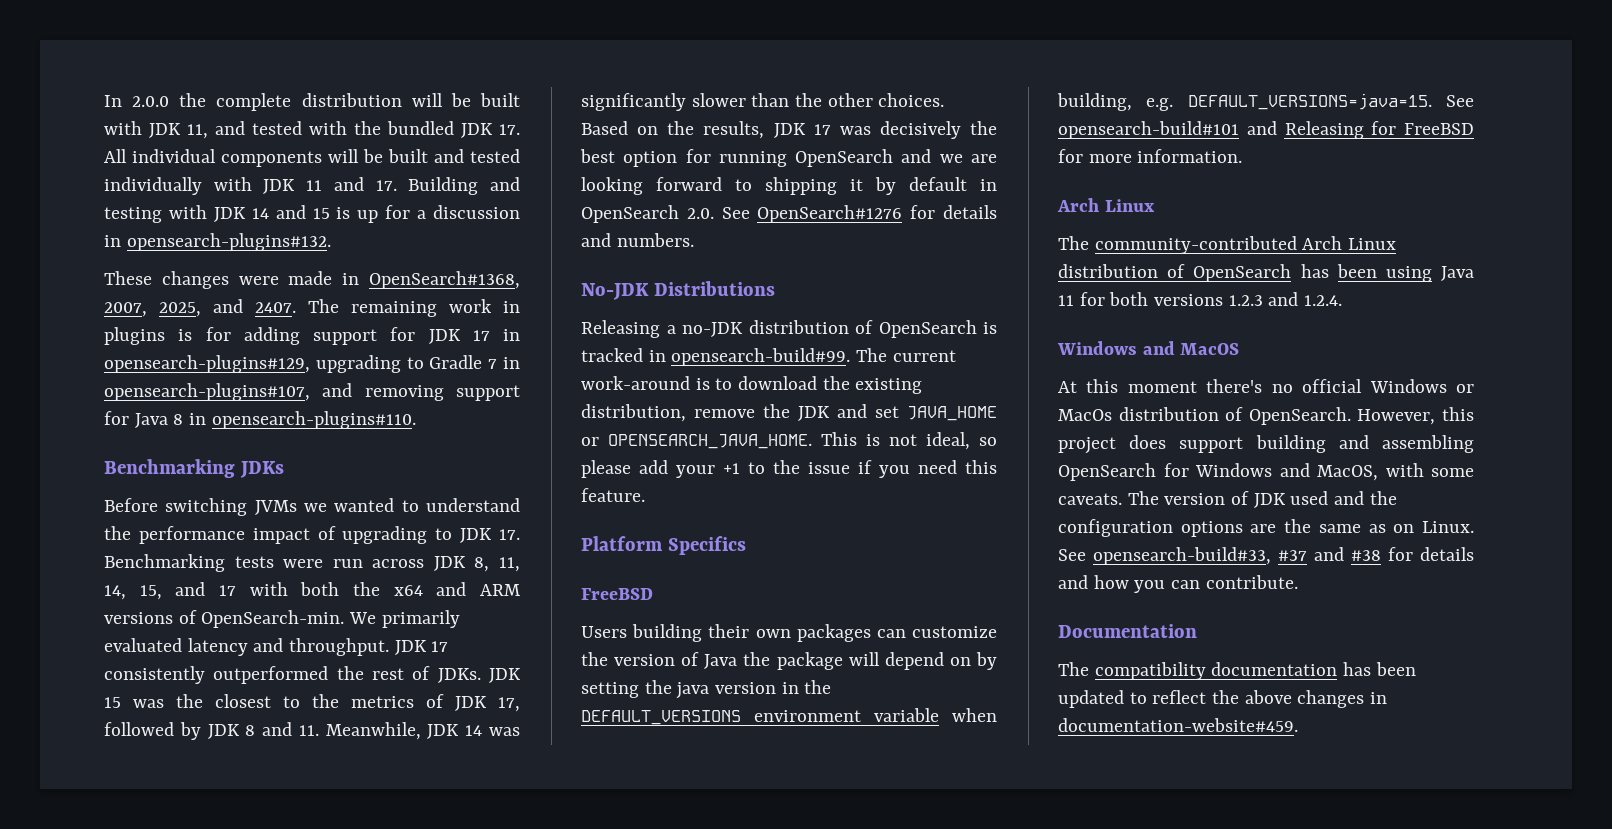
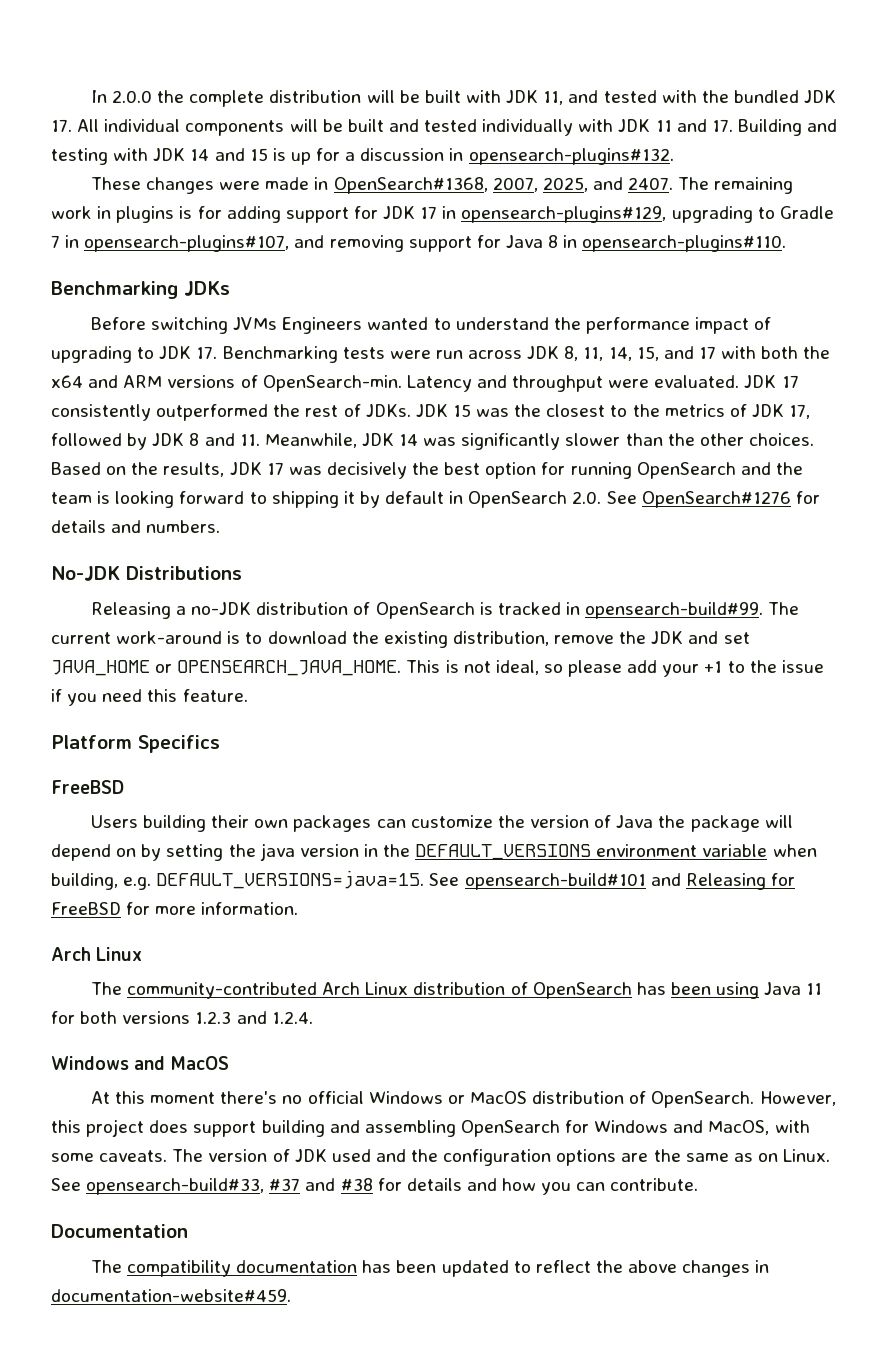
- Before switching JVMs we wanted to understand the performance impact of upgrading to JDK 17. Benchmarking tests were run across JDK 8, 11, 14, 15, and 17 with both the x64 and ARM versions of OpenSearch-min.
+ Before switching JVMs Engineers wanted to understand the performance impact of upgrading to JDK 17. Benchmarking tests were run across JDK 8, 11, 14, 15, and 17 with both the x64 and ARM versions of OpenSearch-min.
- We primarily evaluated latency and throughput.
+ Latency and throughput were evaluated.
- Based on the results, JDK 17 was decisively the best option for running OpenSearch and we are looking forward to shipping it by default in OpenSearch 2.0. See OpenSearch#1276 for details and numbers.
+ Based on the results, JDK 17 was decisively the best option for running OpenSearch and the team is looking forward to shipping it by default in OpenSearch 2.0. See OpenSearch#1276 for details and numbers.
- At this moment there's no official Windows or MacOs distribution of OpenSearch.
+ At this moment there's no official Windows or MacOS distribution of OpenSearch.

